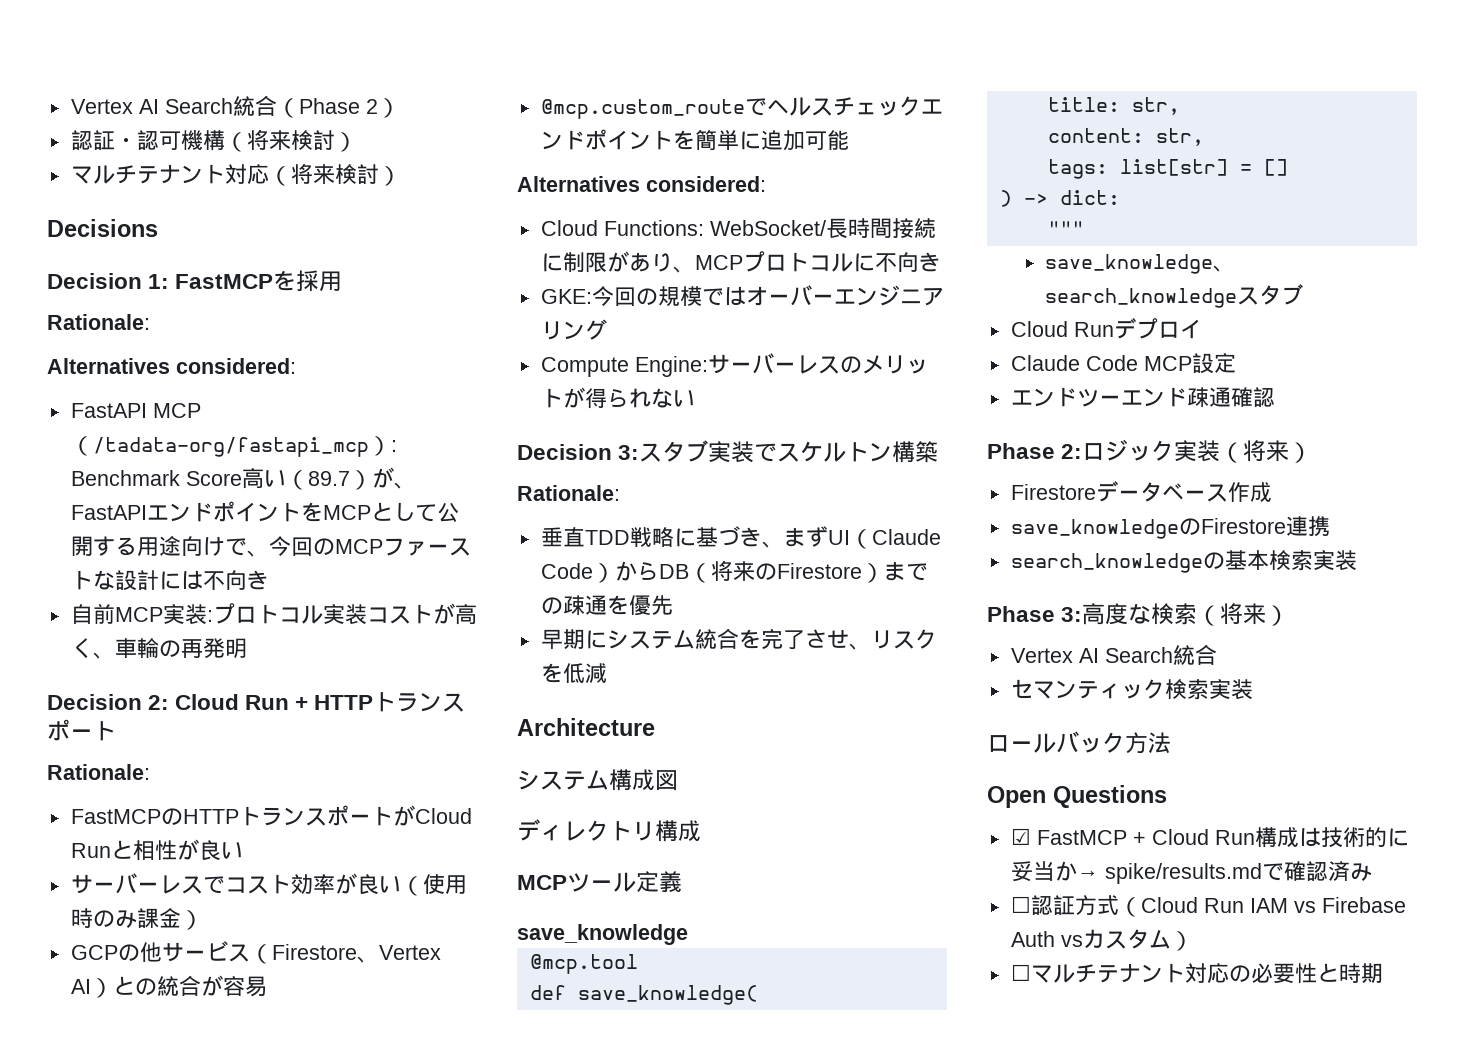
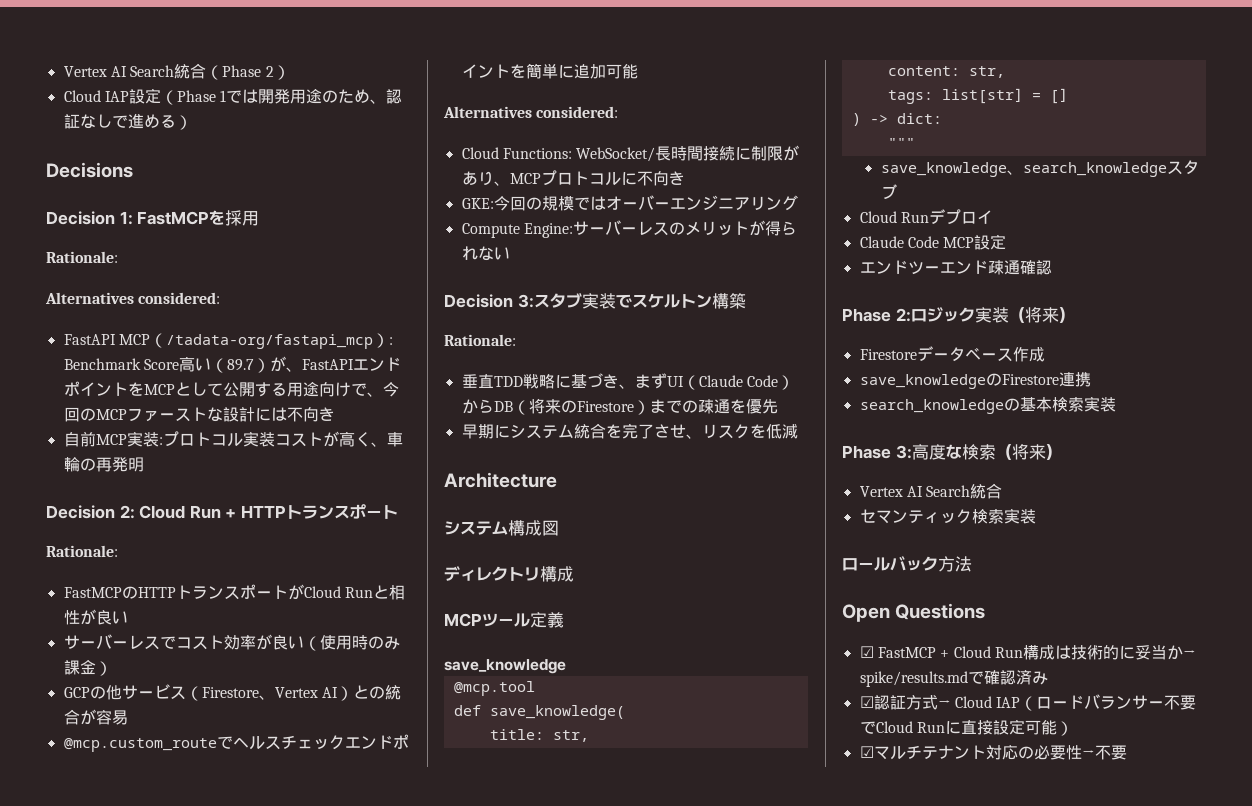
- 認証・認可機構（将来検討）
- マルチテナント対応（将来検討）
+ Cloud IAP設定（Phase 1では開発用途のため、認証なしで進める）
- ☐認証方式（Cloud Run IAM vs Firebase Auth vsカスタム）
- ☐マルチテナント対応の必要性と時期
+ ☑認証方式→ Cloud IAP（ロードバランサー不要でCloud Runに直接設定可能）
+ ☑マルチテナント対応の必要性→不要

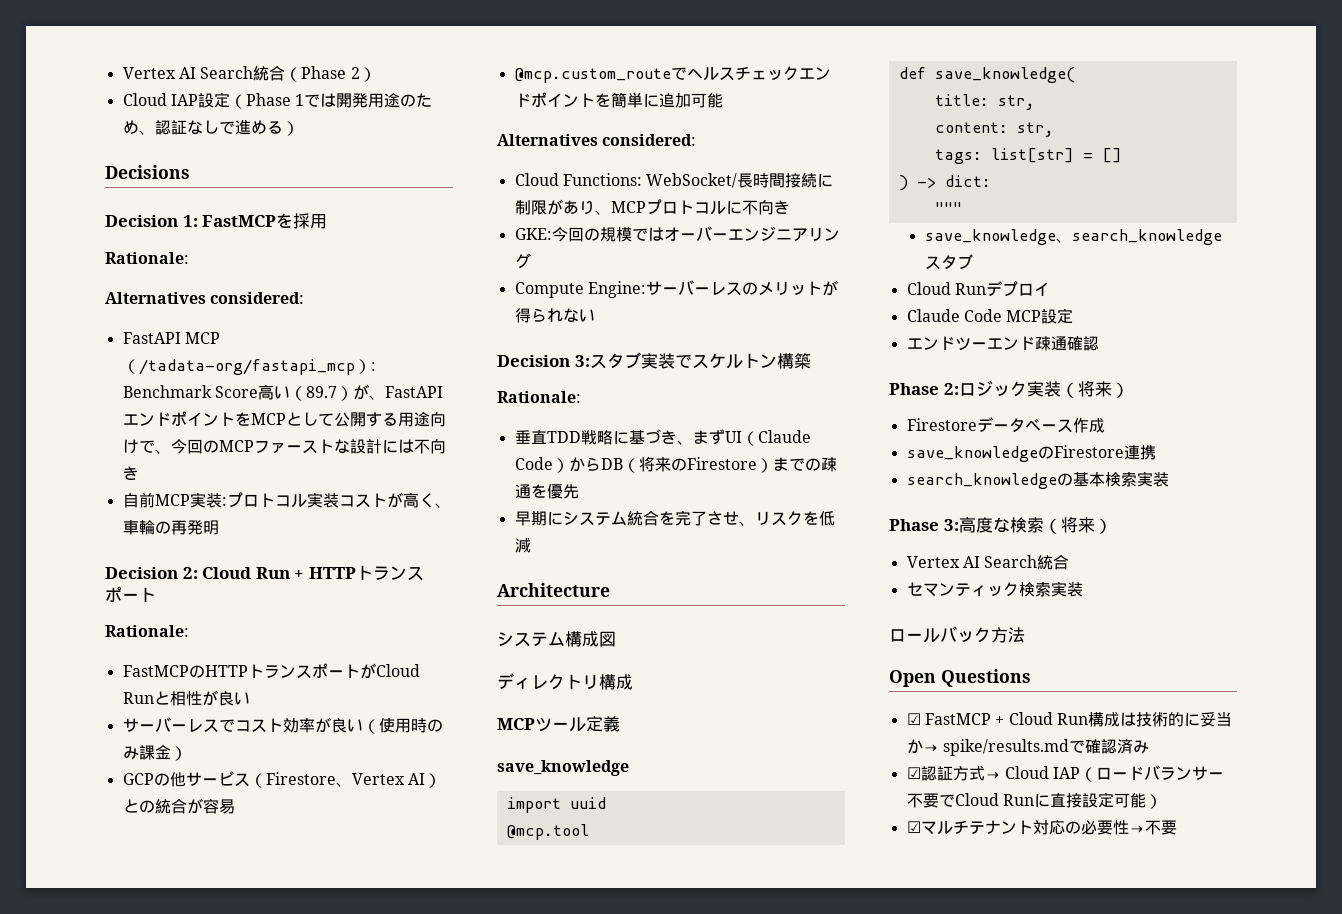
+ import uuid

